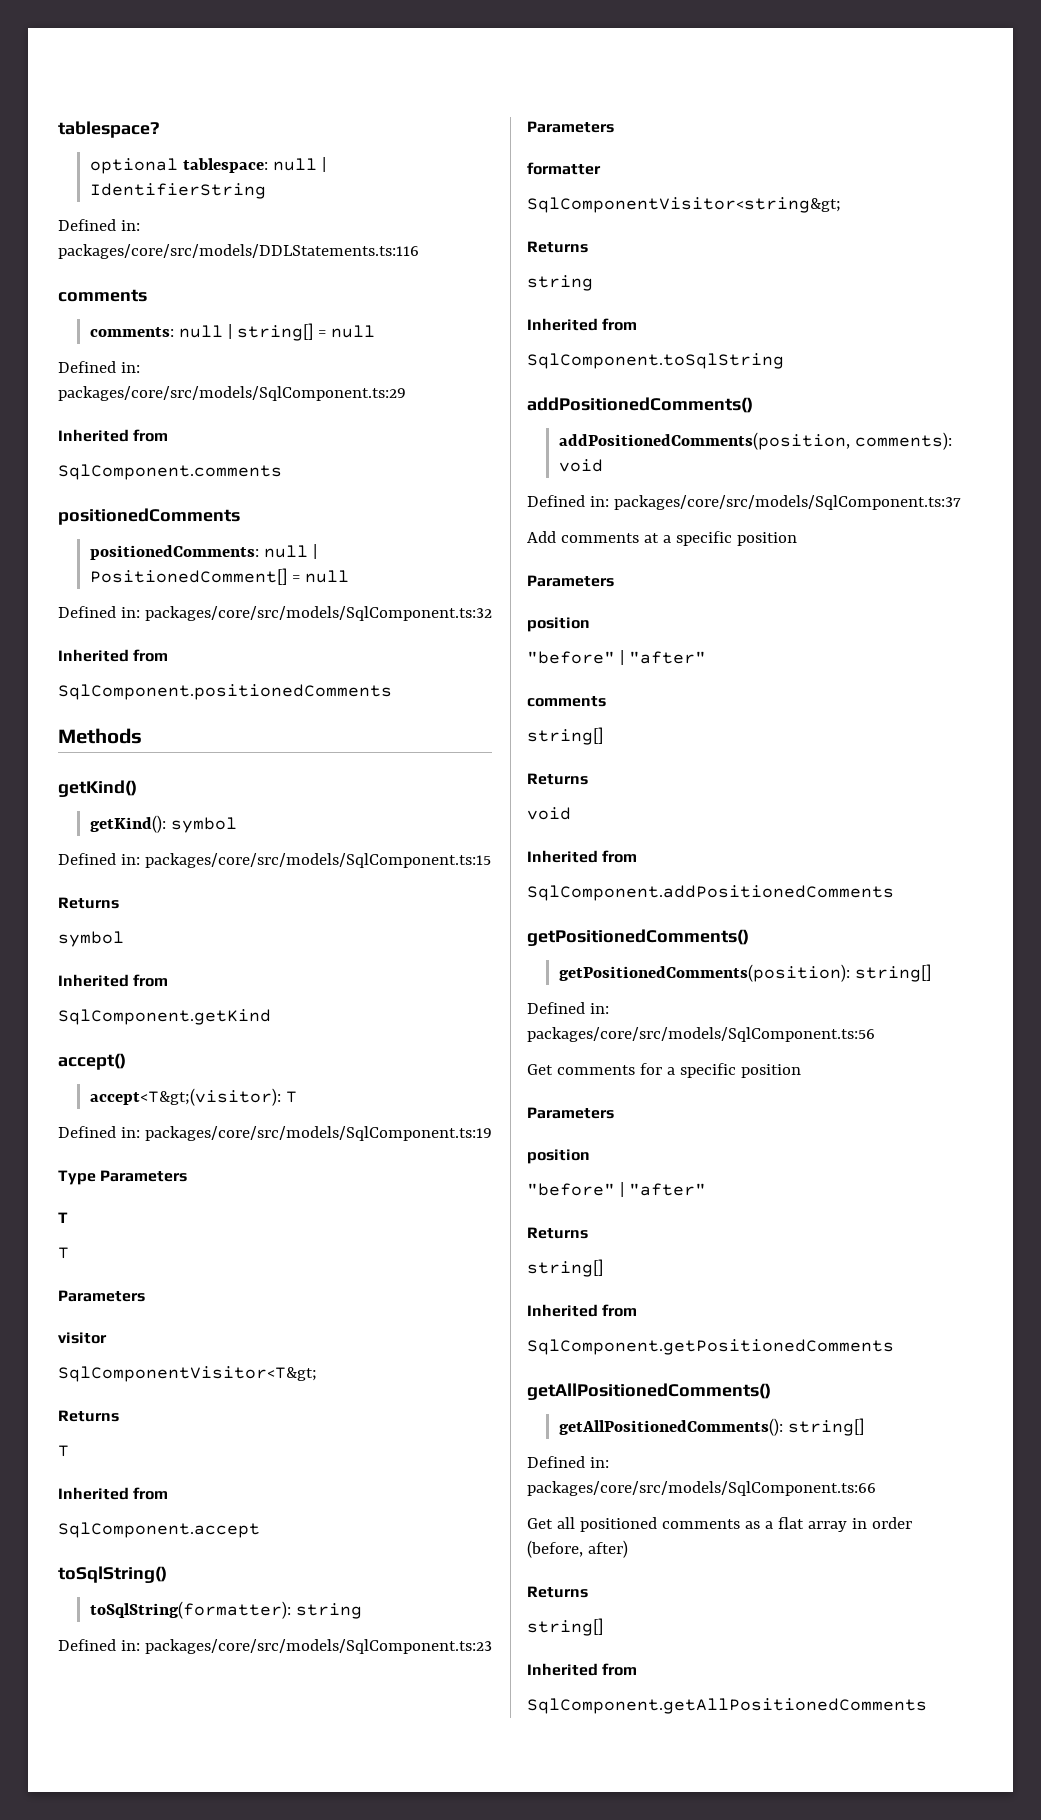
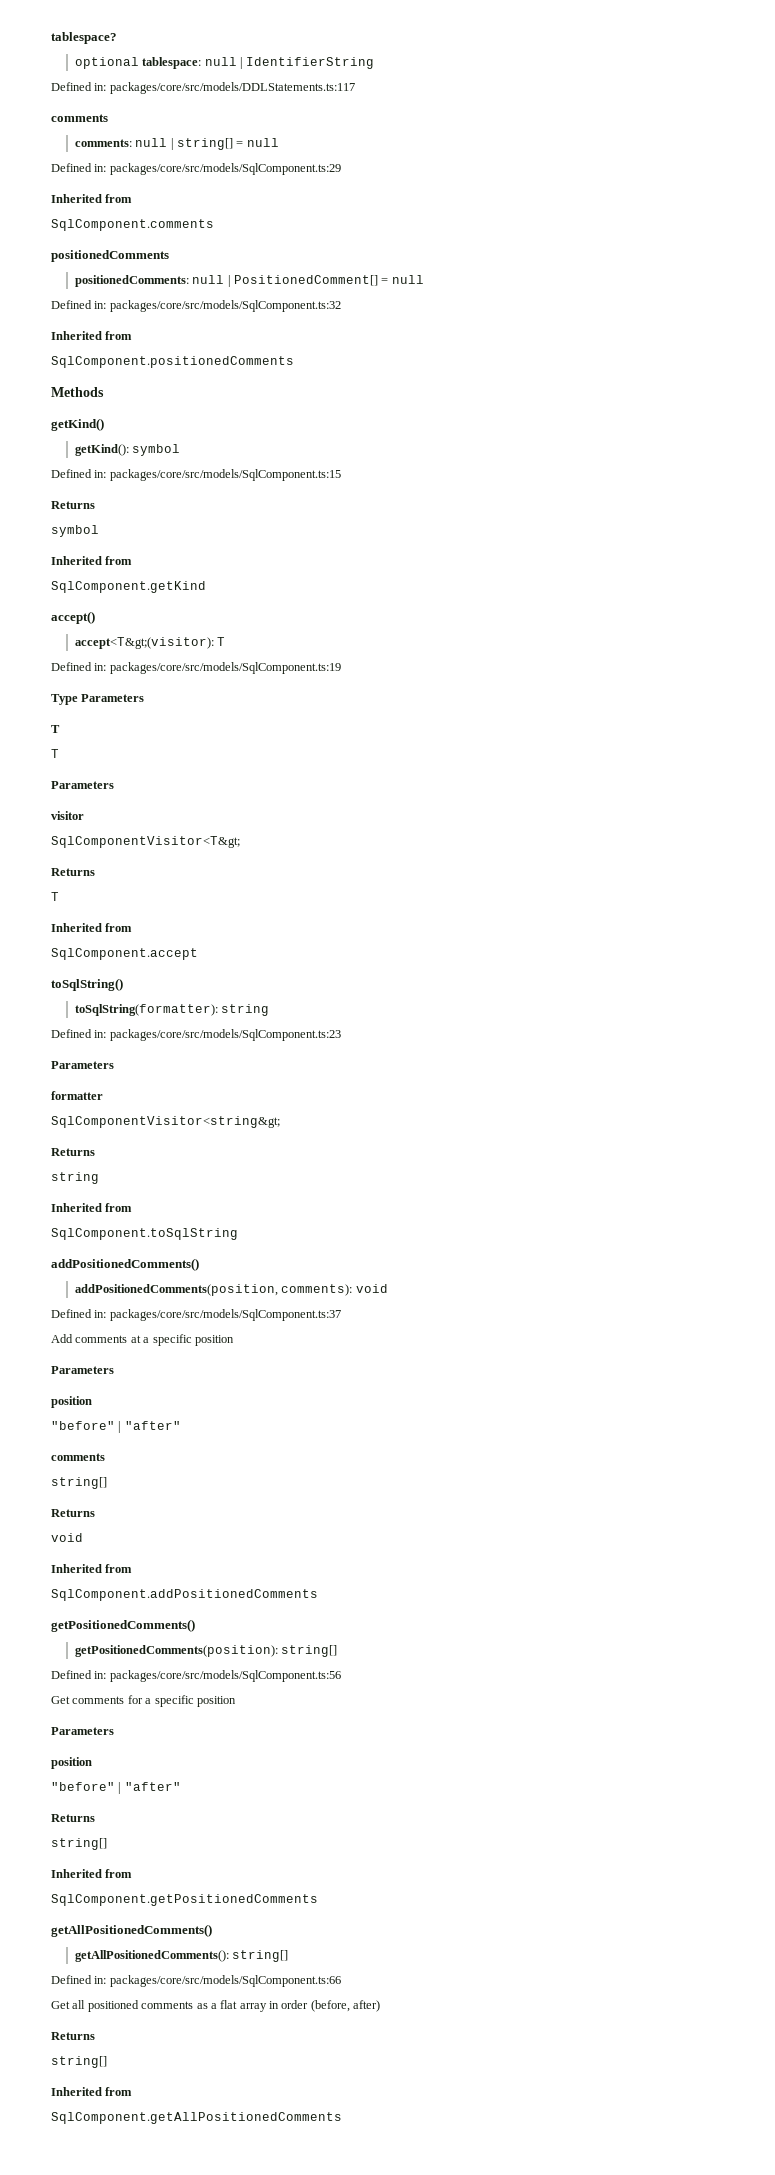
- Defined in: packages/core/src/models/DDLStatements.ts:116
+ Defined in: packages/core/src/models/DDLStatements.ts:117

